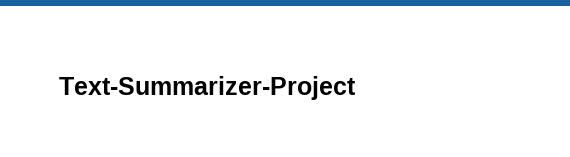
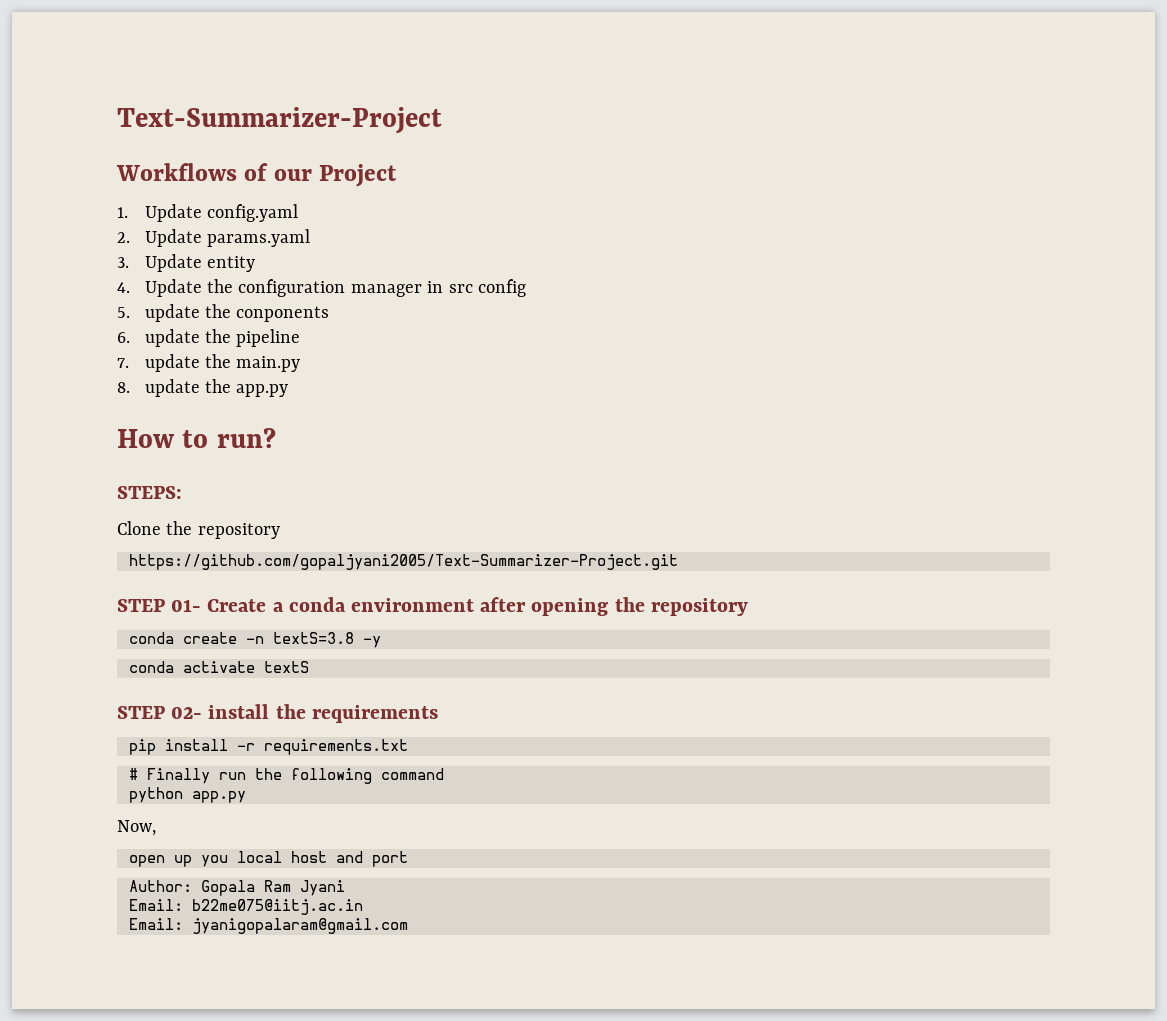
+ Workflows of our Project
+ 1. Update config.yaml
+ 2. Update params.yaml
+ 3. Update entity
+ 4. Update the configuration manager in src config
+ 5. update the conponents
+ 6. update the pipeline
+ 7. update the main.py
+ 8. update the app.py
+ How to run?
+ STEPS:
+ Clone the repository
+ https://github.com/gopaljyani2005/Text-Summarizer-Project.git
+ STEP 01- Create a conda environment after opening the repository
+ conda create -n textS=3.8 -y
+ conda activate textS
+ STEP 02- install the requirements
+ pip install -r requirements.txt
+ # Finally run the following command
+ python app.py
+ Now,
+ open up you local host and port
+ Author: Gopala Ram Jyani
+ Email: b22me075@iitj.ac.in
+ Email: jyanigopalaram@gmail.com

